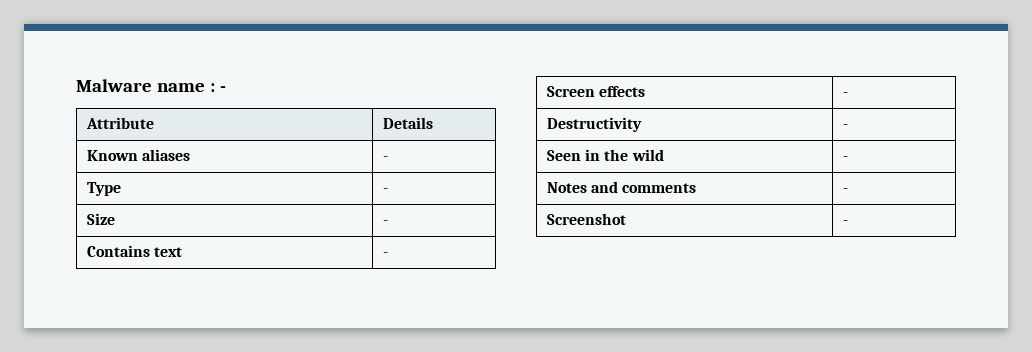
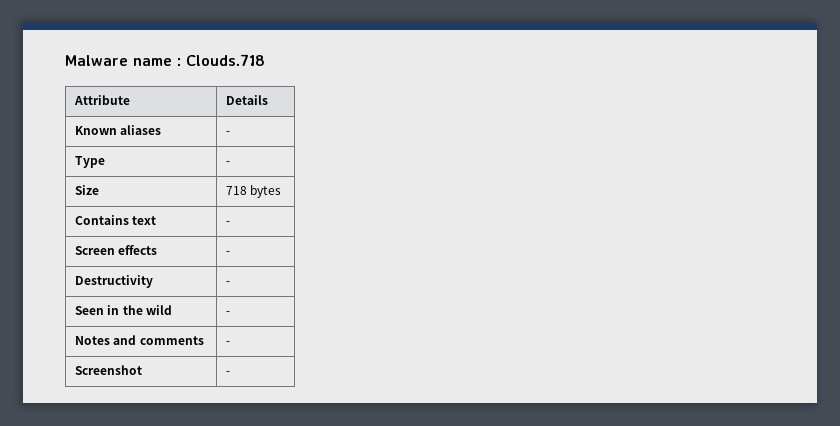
- Malware name : -
+ Malware name : Clouds.718
- Size | -
+ Size | 718 bytes

